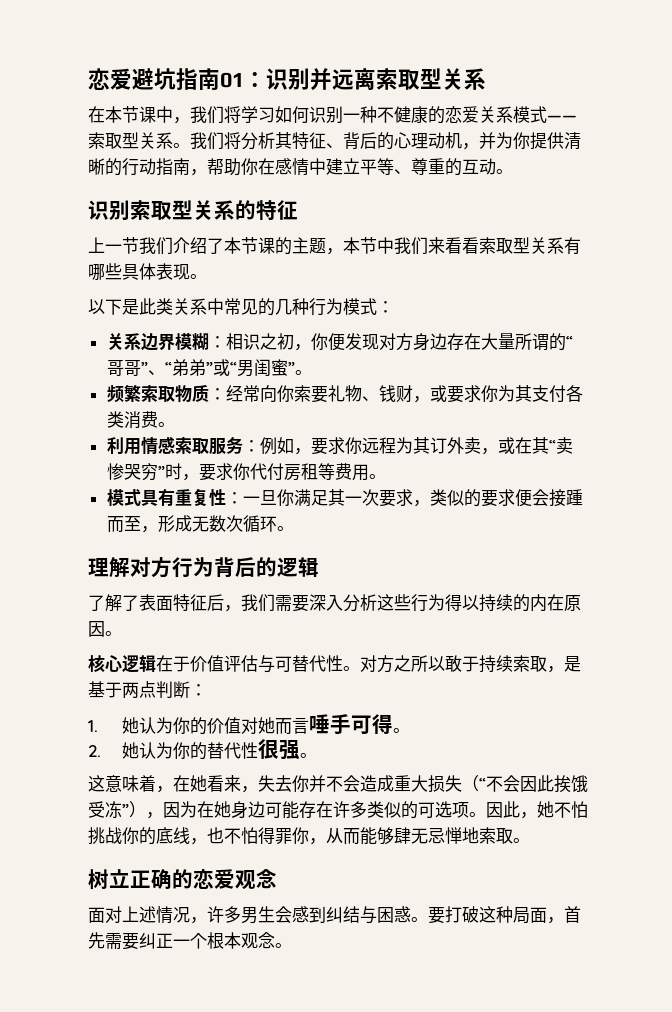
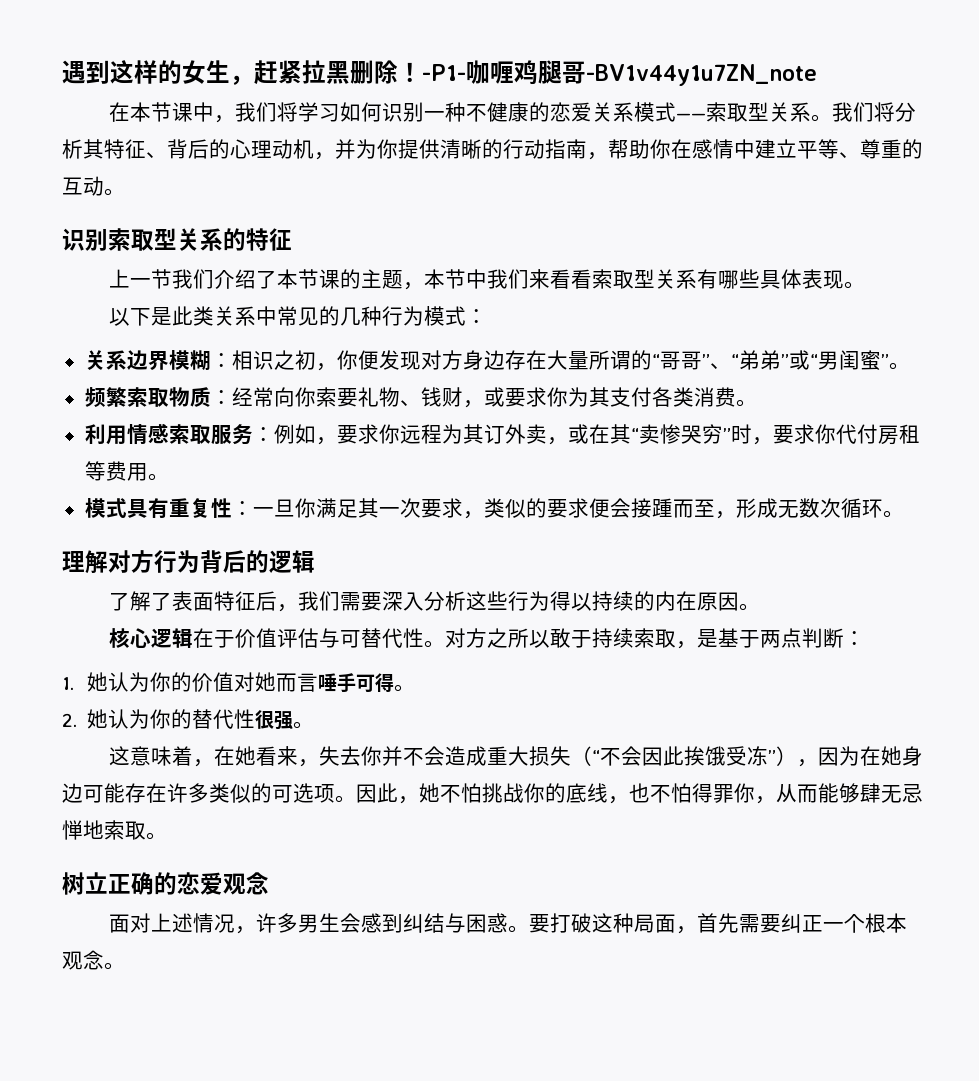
- 恋爱避坑指南01：识别并远离索取型关系
+ 遇到这样的女生，赶紧拉黑删除！-P1-咖喱鸡腿哥-BV1v44y1u7ZN_note

